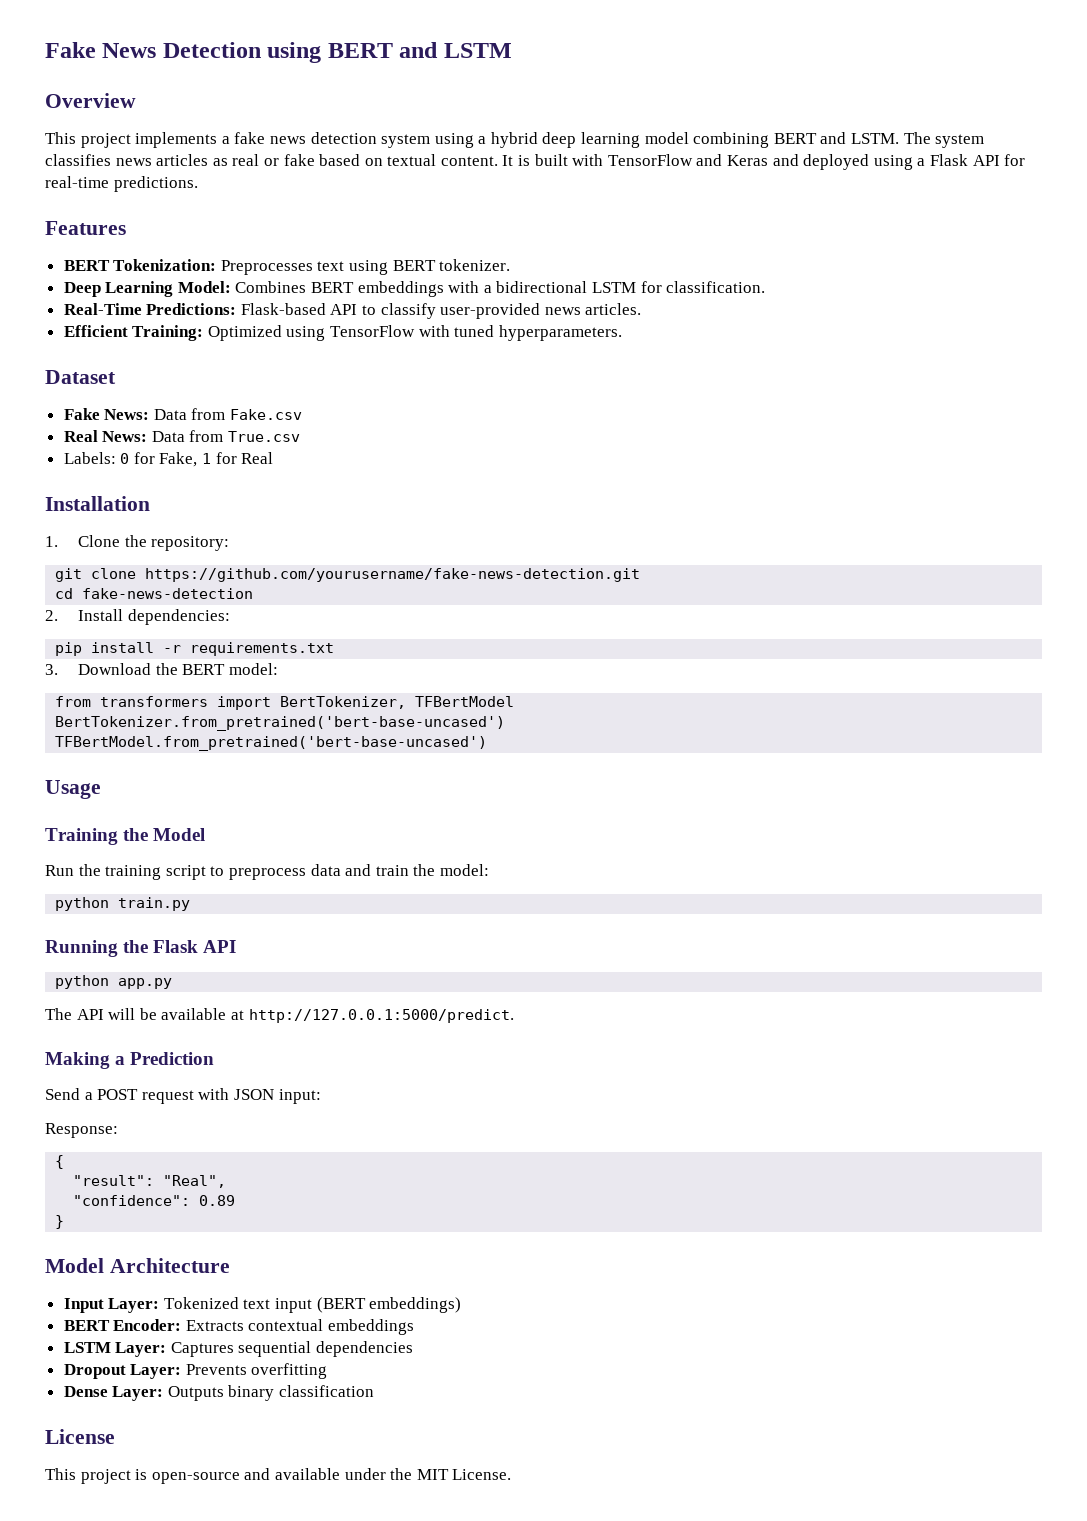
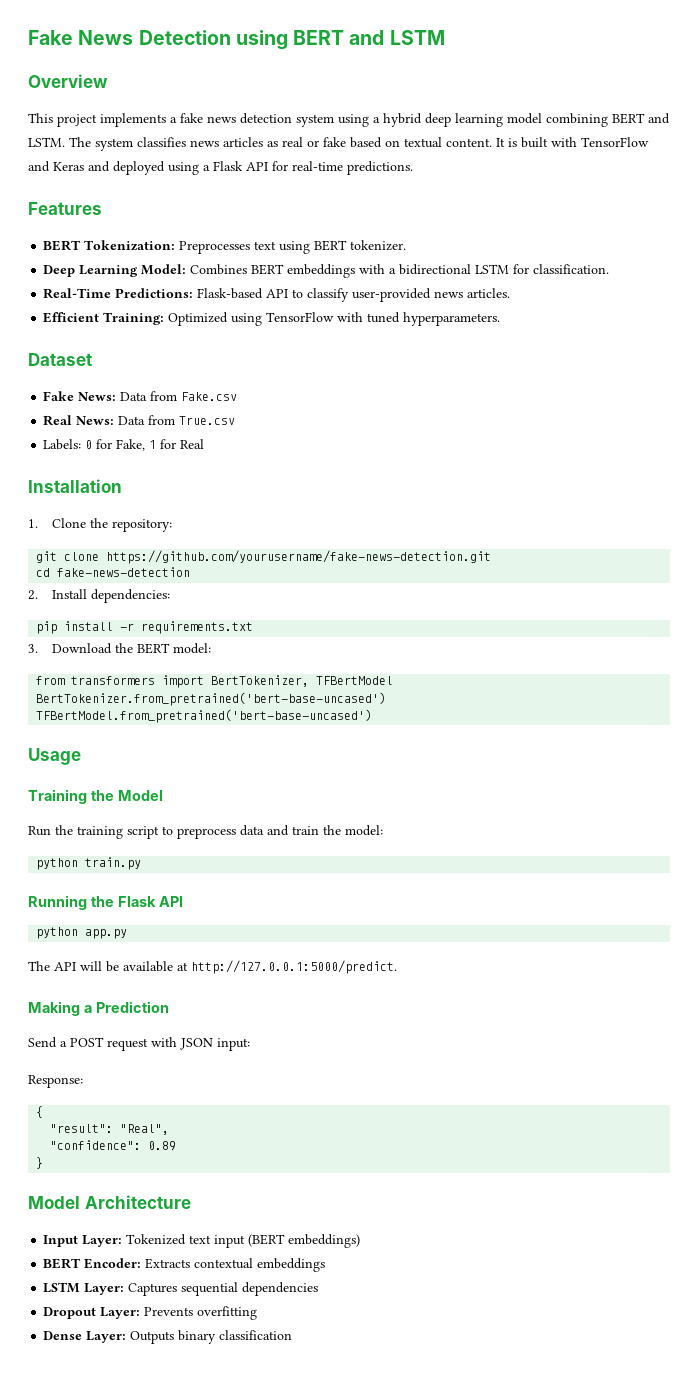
- License
- This project is open-source and available under the MIT License.

